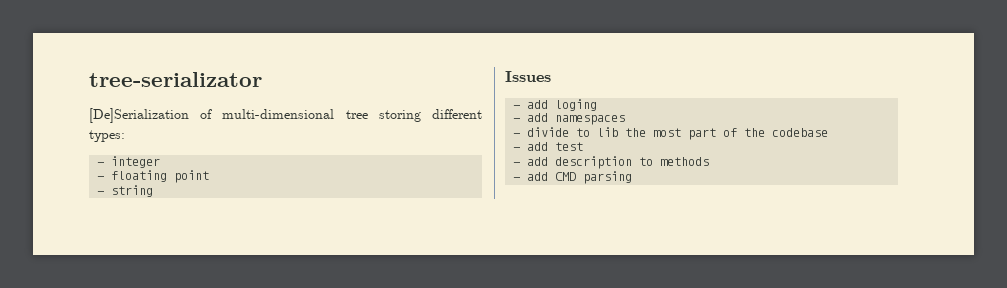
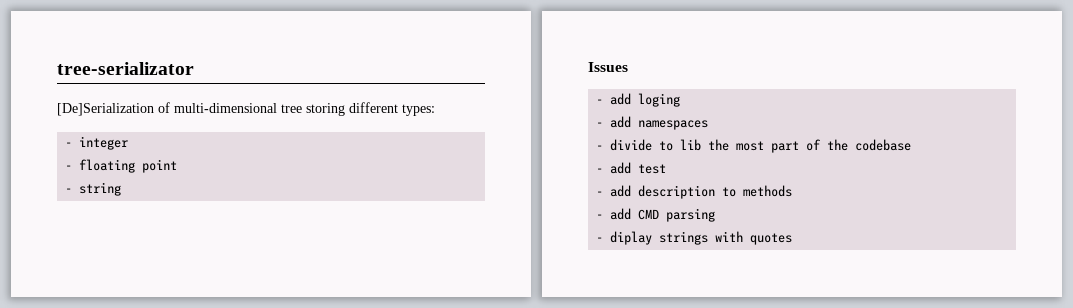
+ - diplay strings with quotes

